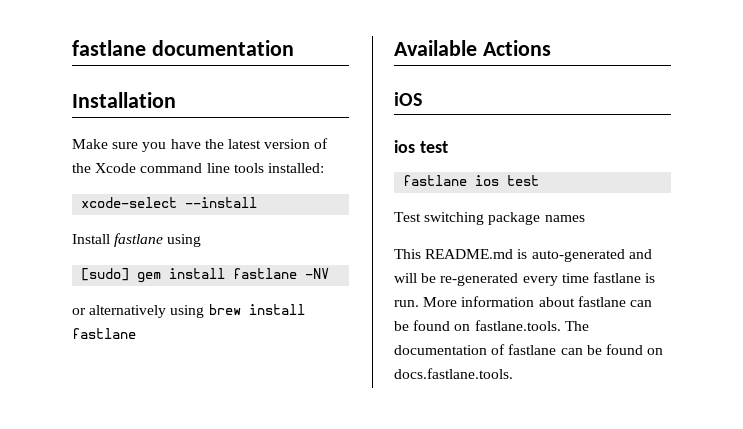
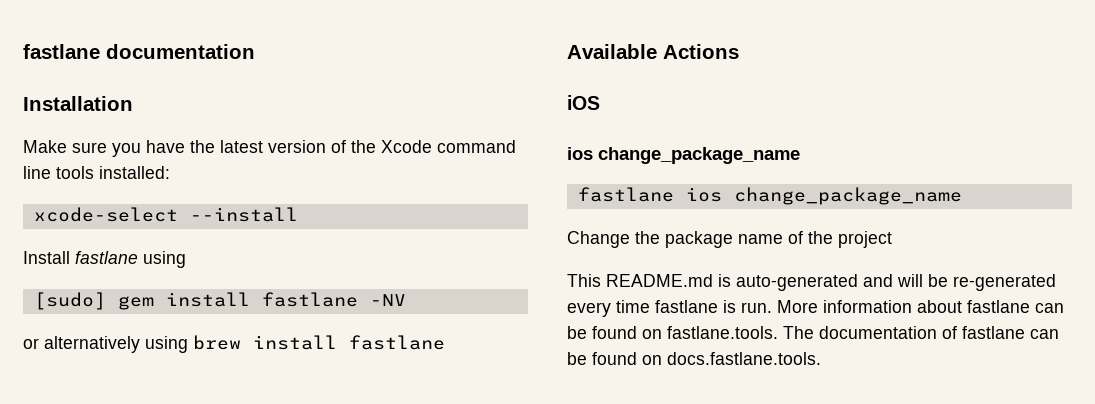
  iOS
- ios test
+ ios change_package_name
- fastlane ios test
- Test switching package names
+ fastlane ios change_package_name
+ Change the package name of the project

